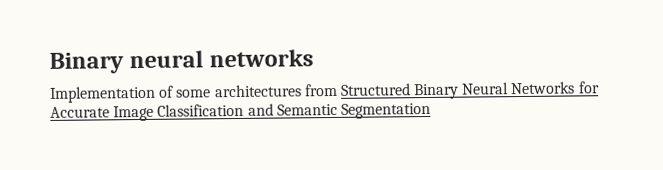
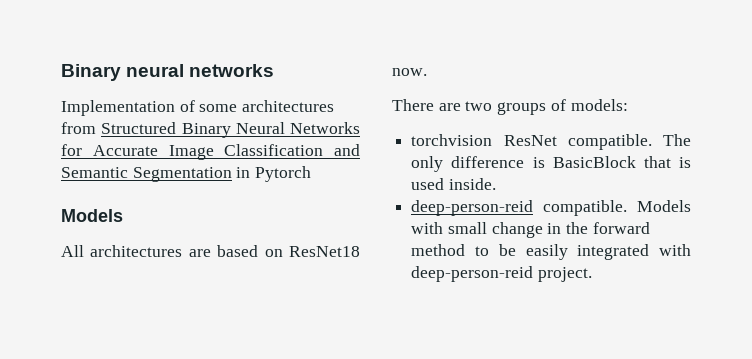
- Implementation of some architectures from Structured Binary Neural Networks for Accurate Image Classification and Semantic Segmentation
+ Implementation of some architectures from Structured Binary Neural Networks for Accurate Image Classification and Semantic Segmentation in Pytorch
+ Models
+ All architectures are based on ResNet18 now.
+ There are two groups of models:
+ torchvision ResNet compatible. The only difference is BasicBlock that is used inside.
+ deep-person-reid compatible. Models with small change in the forward method to be easily integrated with deep-person-reid project.

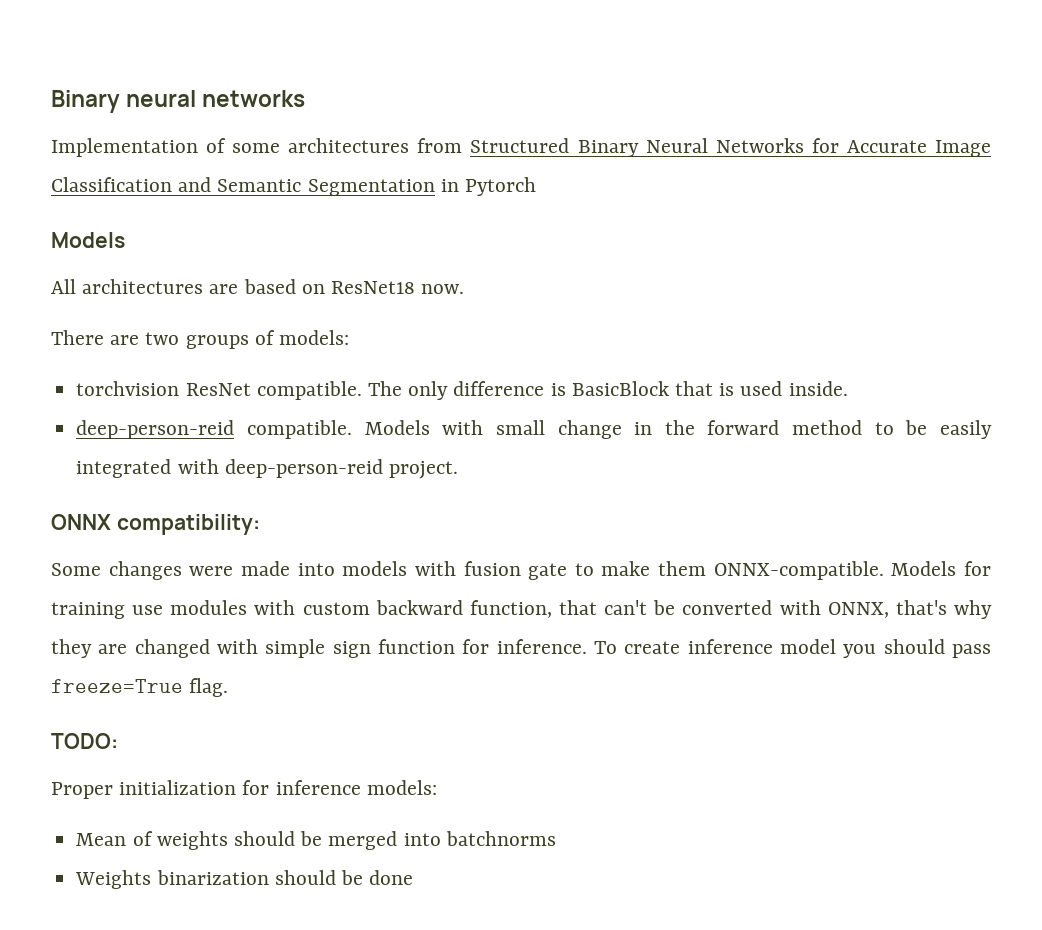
+ ONNX compatibility:
+ Some changes were made into models with fusion gate to make them ONNX-compatible. Models for training use modules with custom backward function, that can't be converted with ONNX, that's why they are changed with simple sign function for inference. To create inference model you should pass freeze=True flag.
+ TODO:
+ Proper initialization for inference models:
+ Mean of weights should be merged into batchnorms
+ Weights binarization should be done

